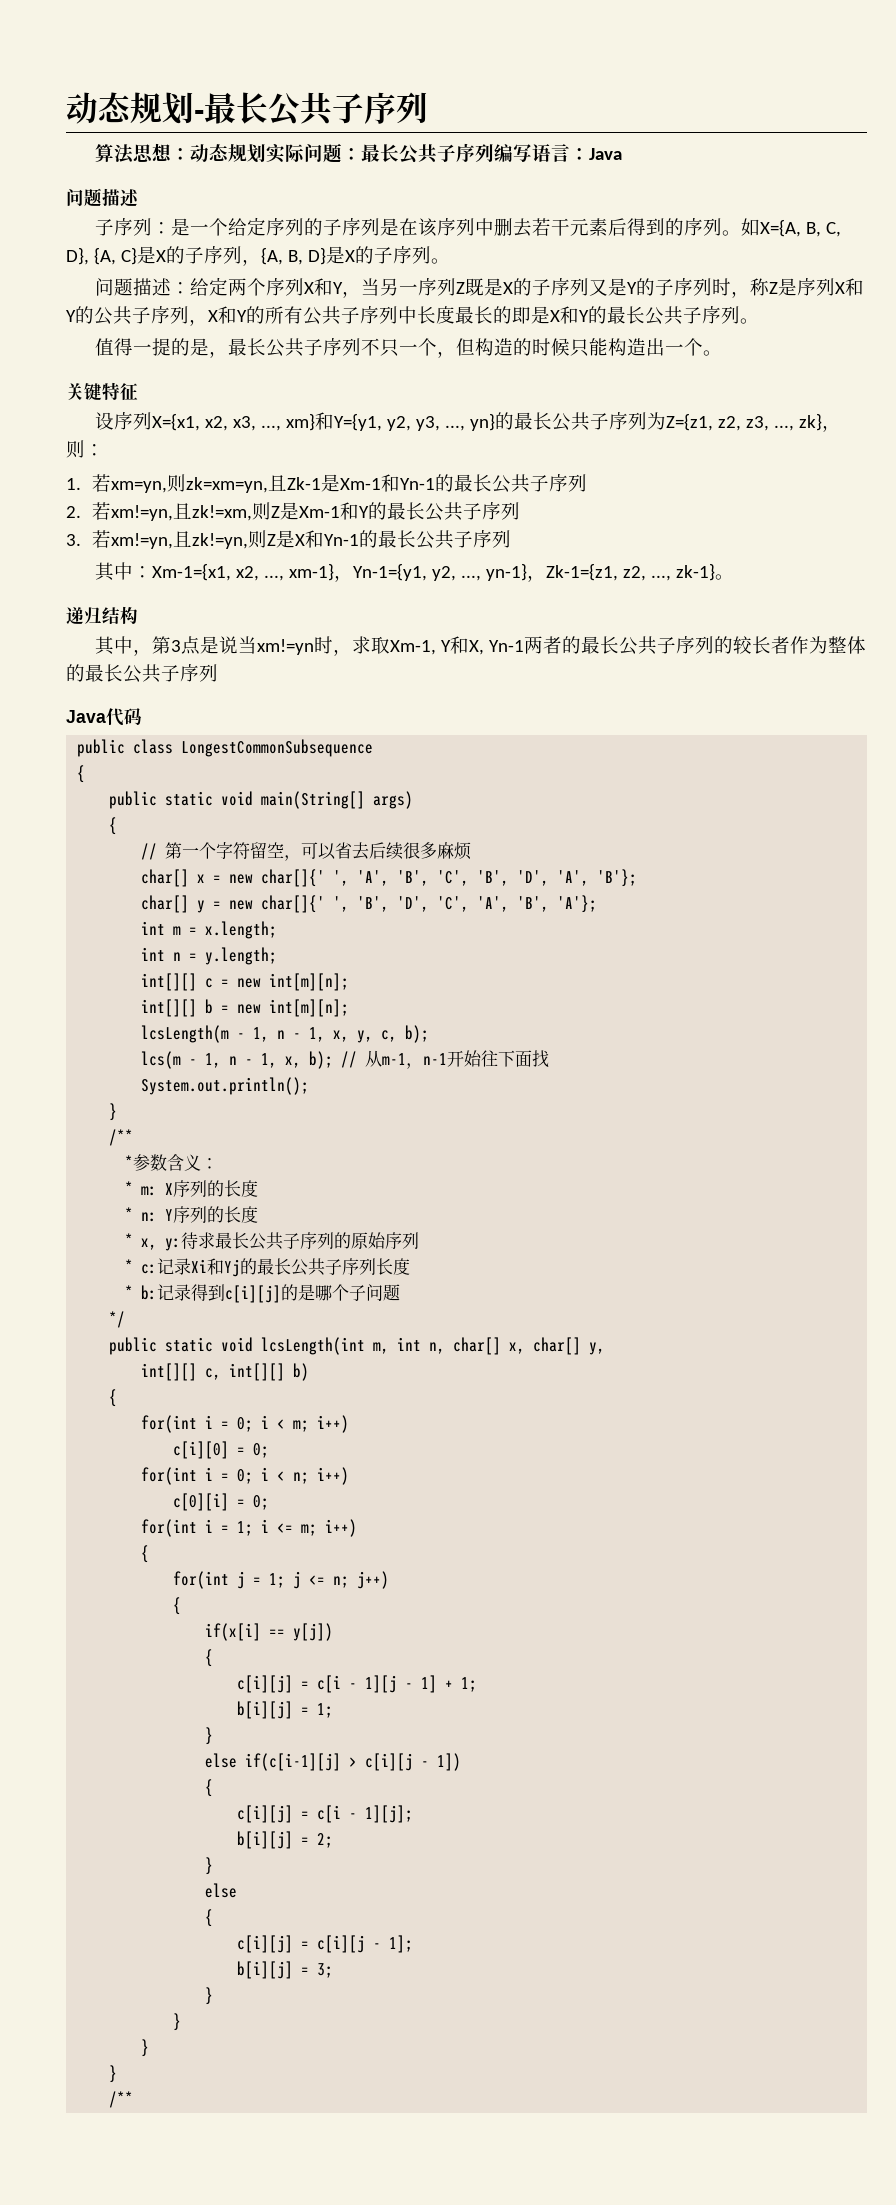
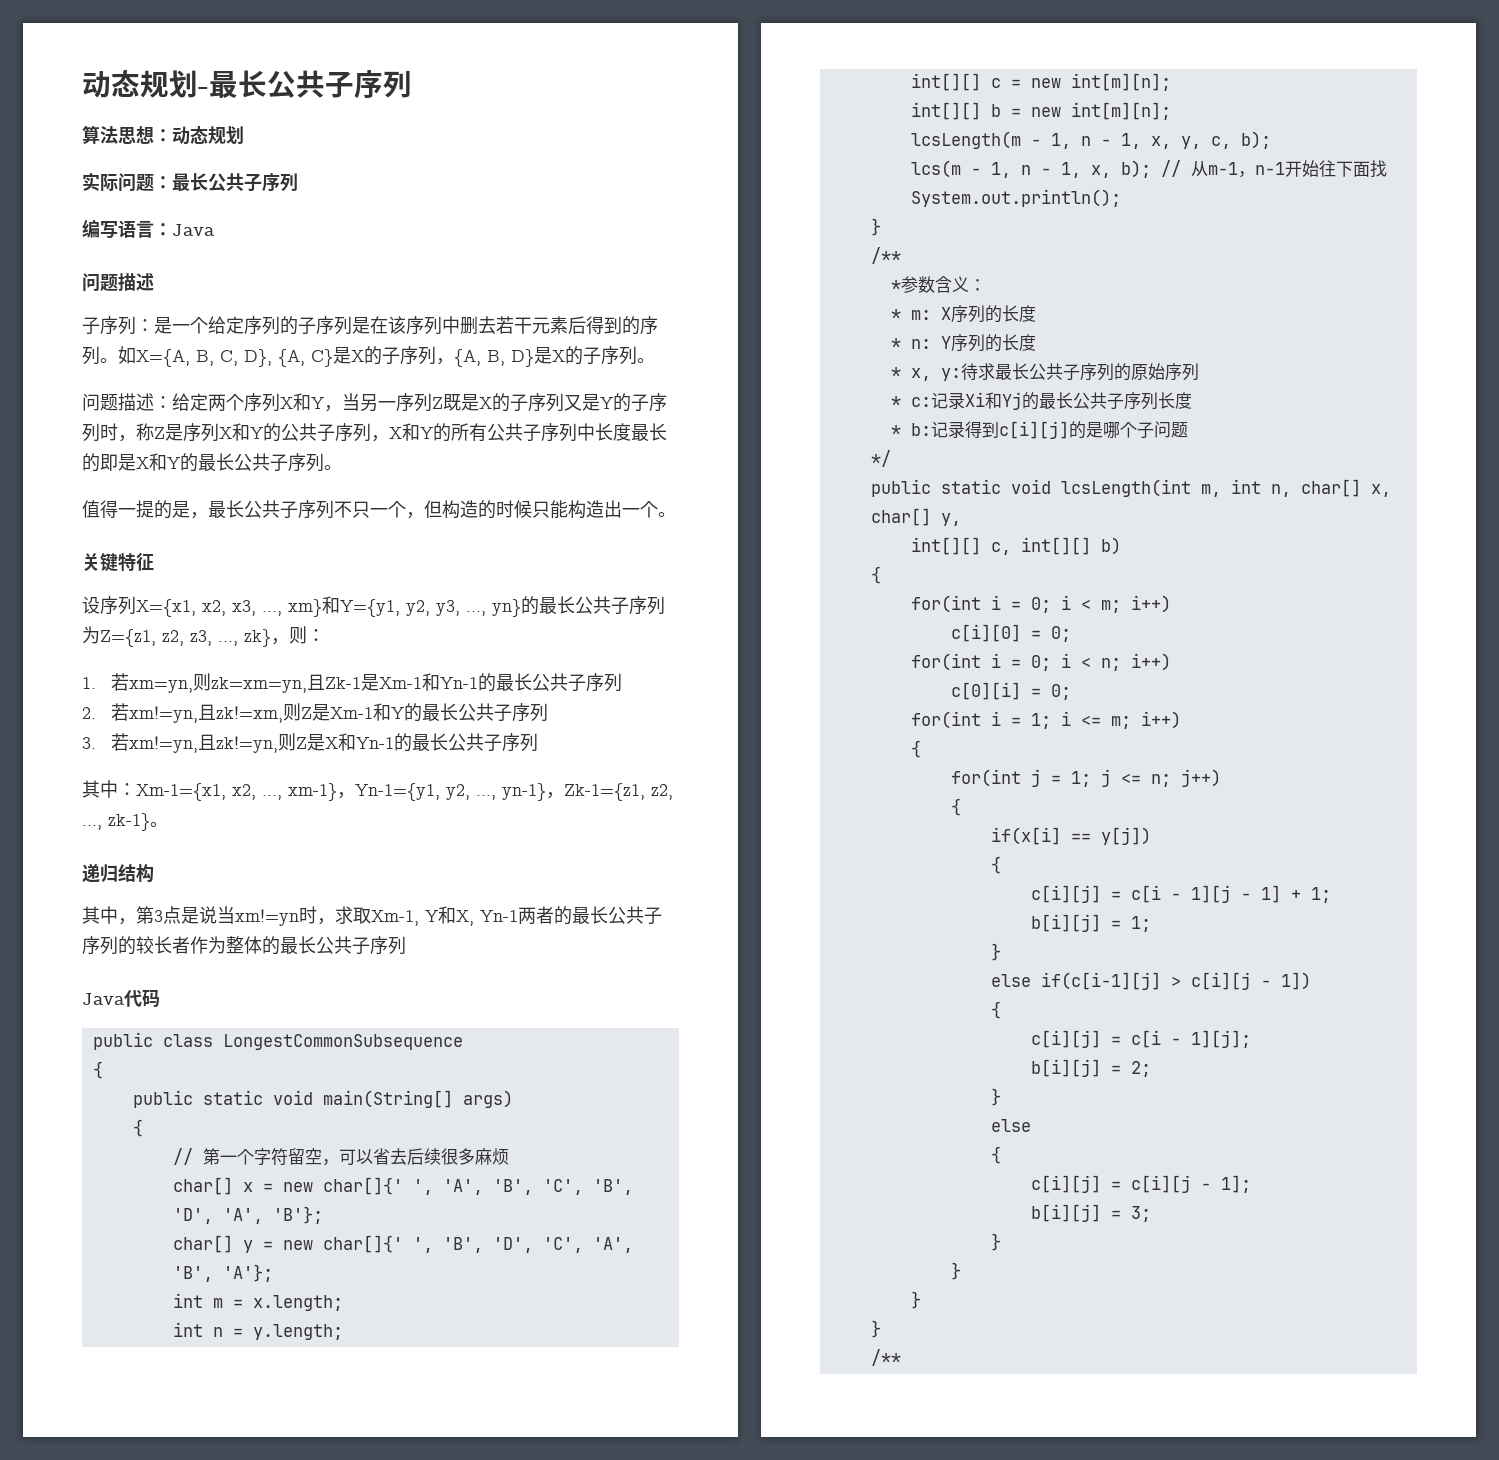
- 算法思想：动态规划实际问题：最长公共子序列编写语言：Java
+ 算法思想：动态规划
+ 实际问题：最长公共子序列
+ 编写语言：Java

